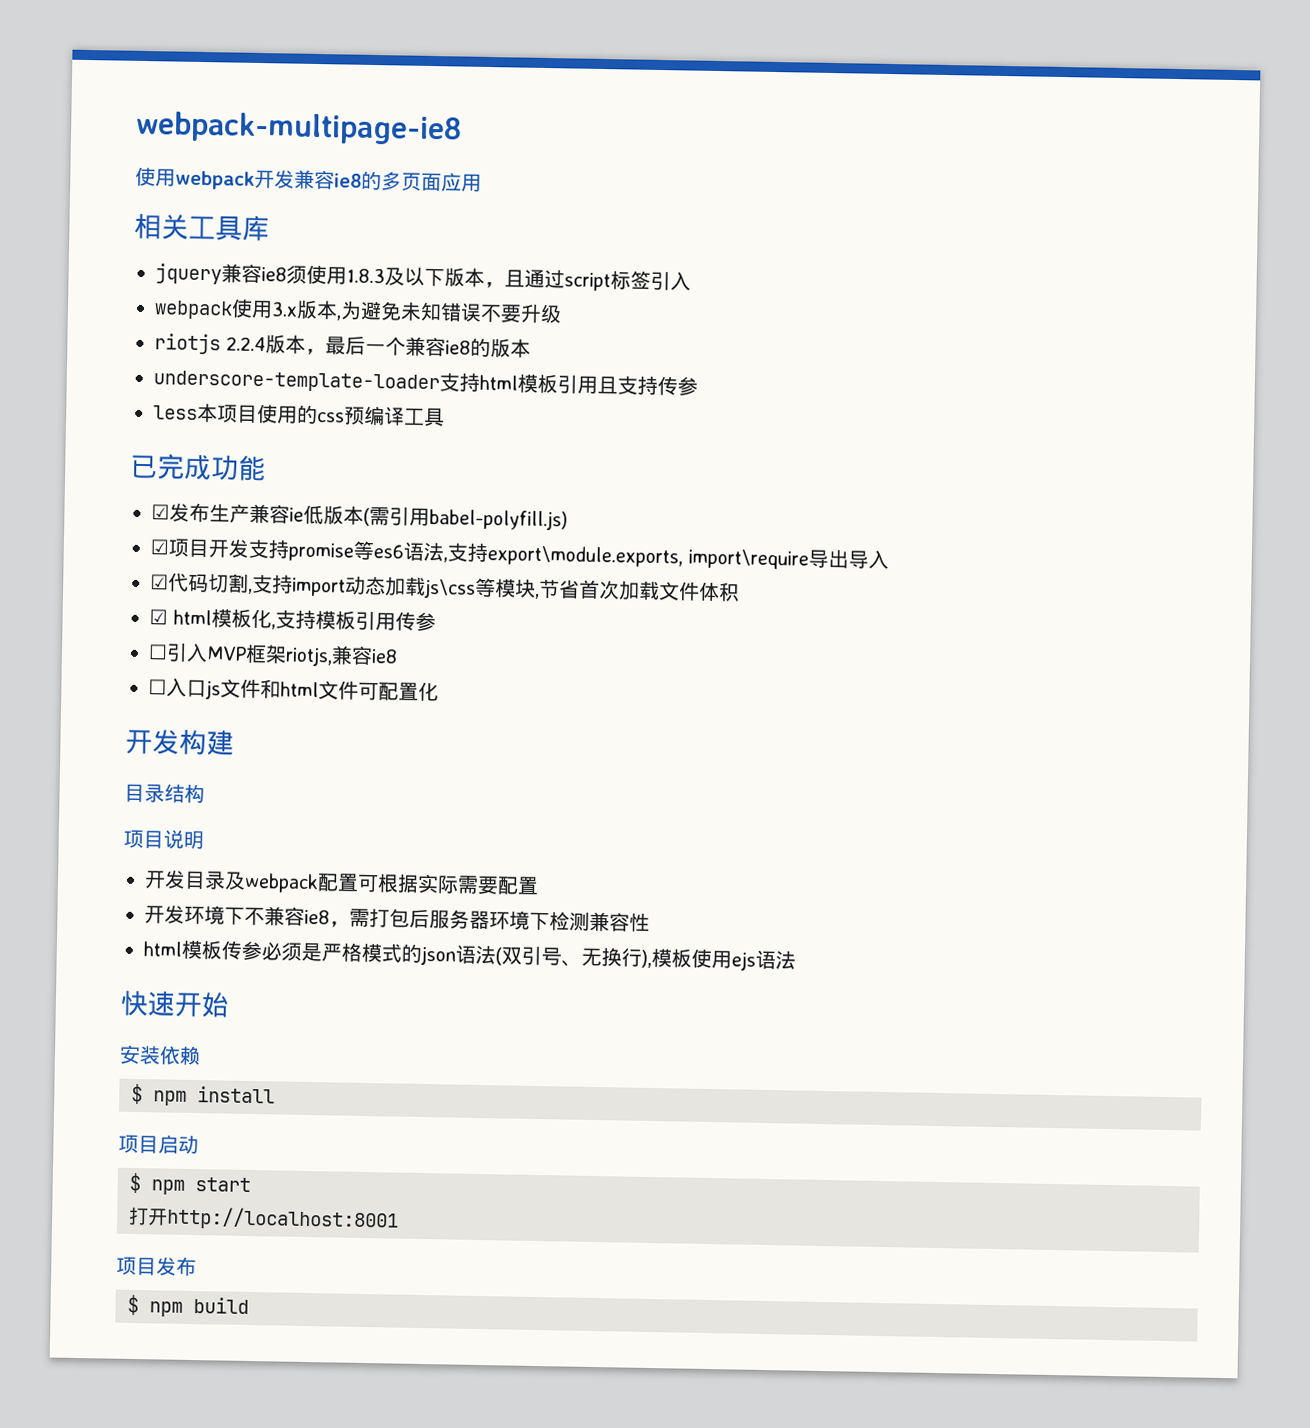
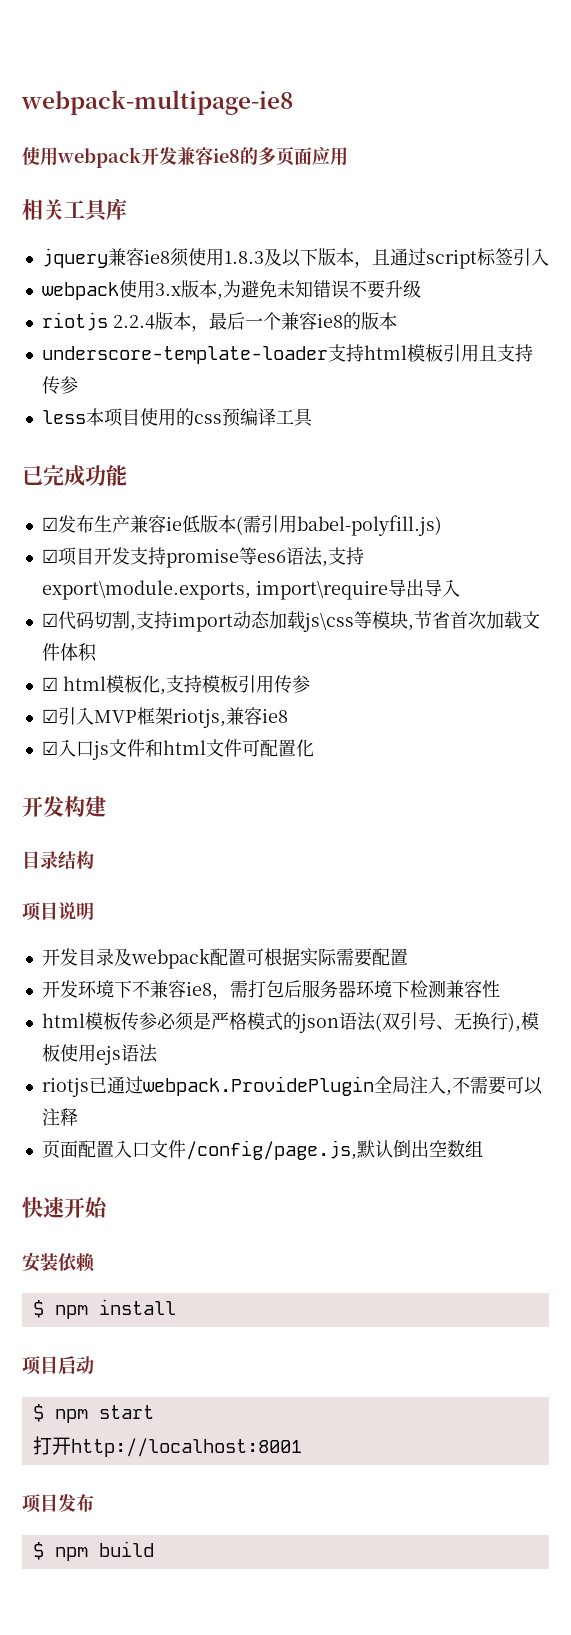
- ☐引入MVP框架riotjs,兼容ie8
+ ☑引入MVP框架riotjs,兼容ie8
- ☐入口js文件和html文件可配置化
+ ☑入口js文件和html文件可配置化
+ riotjs已通过webpack.ProvidePlugin全局注入,不需要可以注释
+ 页面配置入口文件/config/page.js,默认倒出空数组

